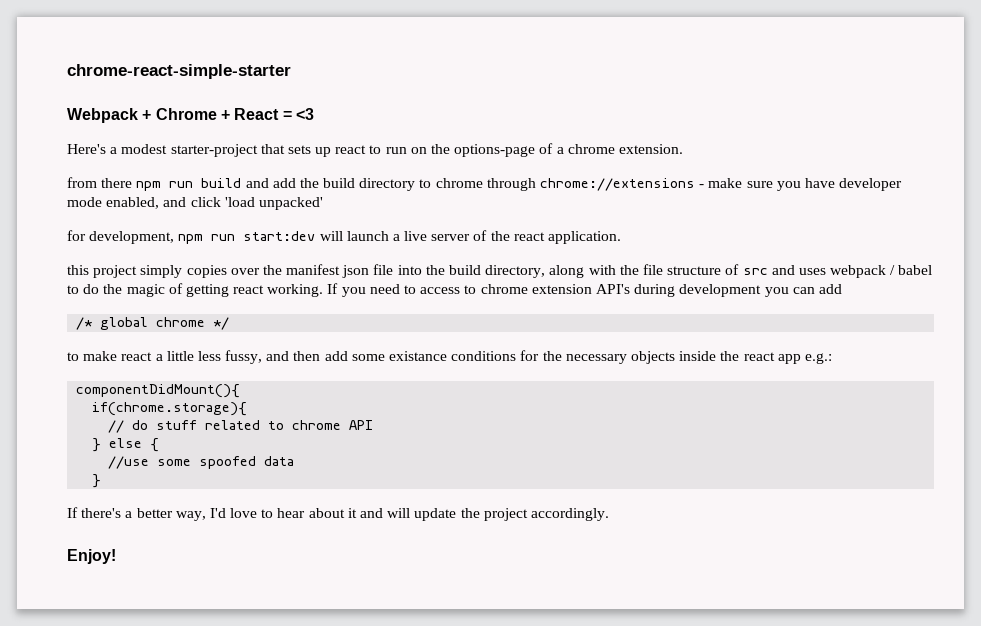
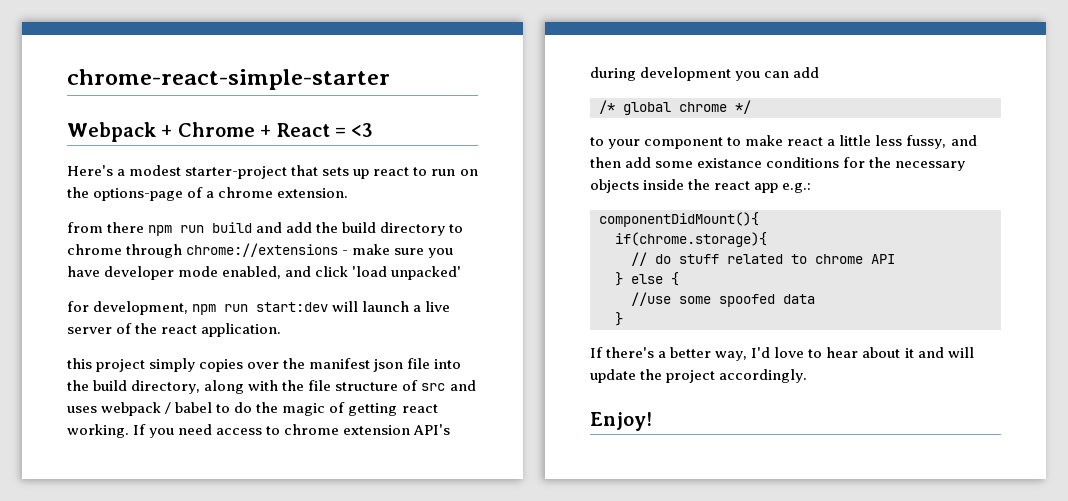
- If you need to access to chrome extension API's during development you can add
+ If you need access to chrome extension API's during development you can add
- to make react a little less fussy, and then add some existance conditions for the necessary objects inside the react app e.g.:
+ to your component to make react a little less fussy, and then add some existance conditions for the necessary objects inside the react app e.g.:

